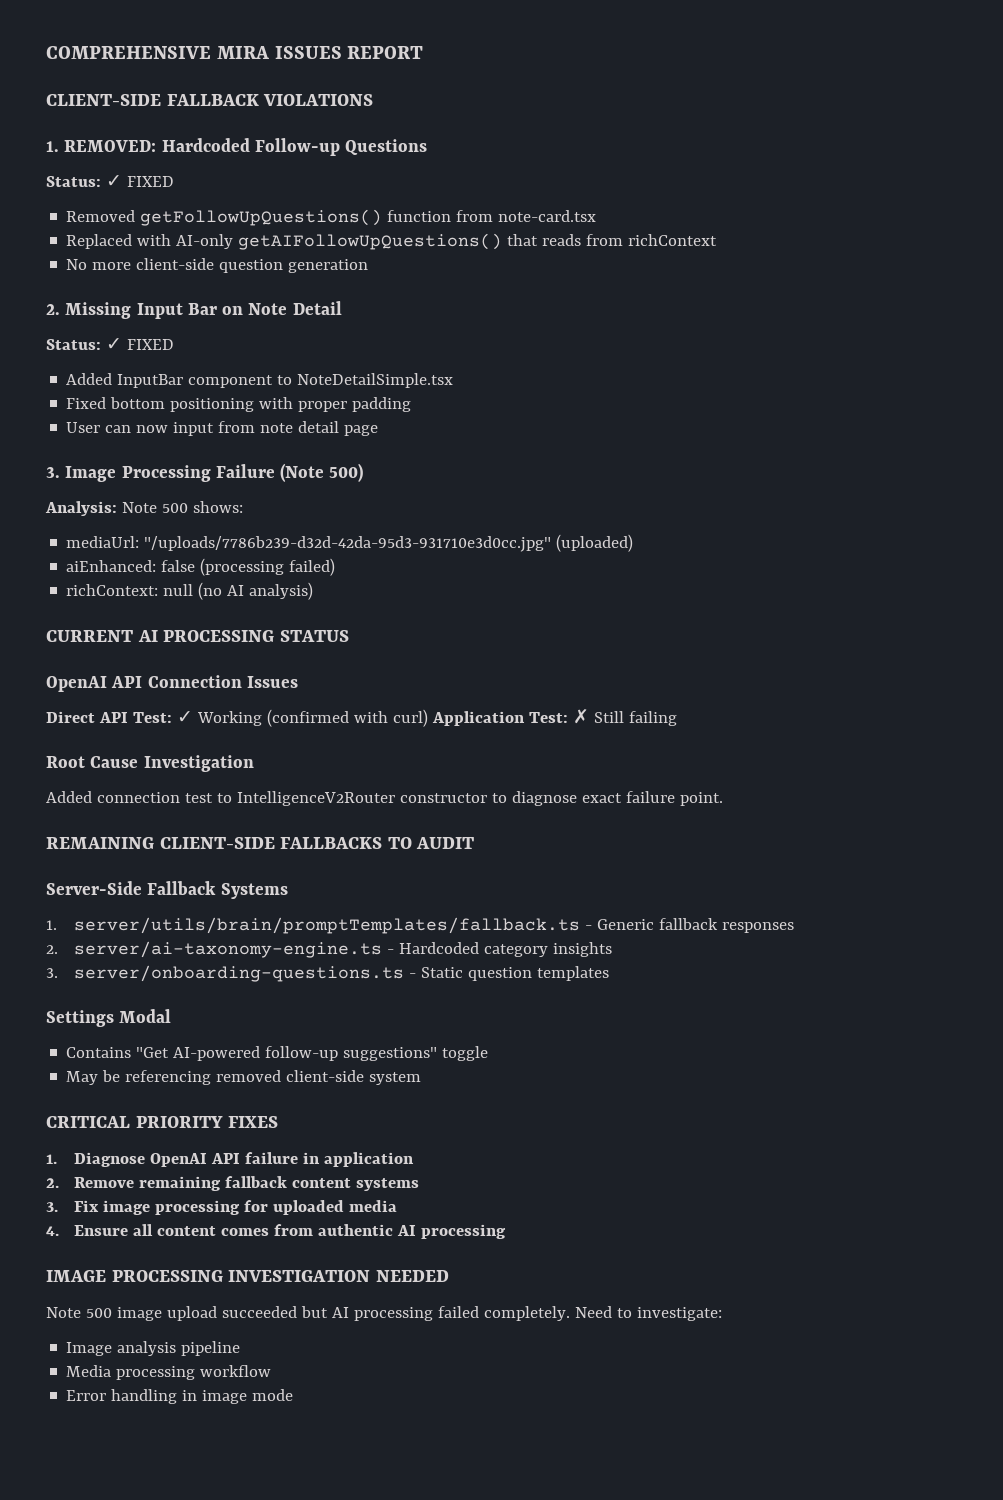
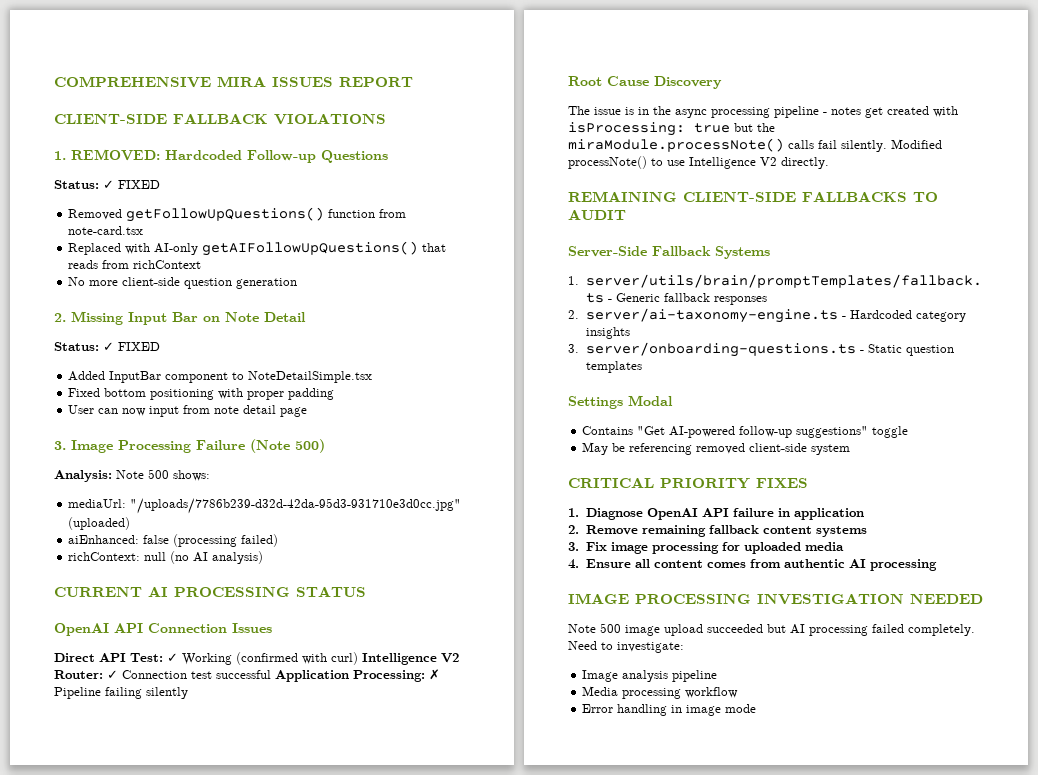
- Direct API Test: ✓ Working (confirmed with curl) Application Test: ✗ Still failing
+ Direct API Test: ✓ Working (confirmed with curl) Intelligence V2 Router: ✓ Connection test successful Application Processing: ✗ Pipeline failing silently
- Root Cause Investigation
- Added connection test to IntelligenceV2Router constructor to diagnose exact failure point.
+ Root Cause Discovery
+ The issue is in the async processing pipeline - notes get created with isProcessing: true but the miraModule.processNote() calls fail silently. Modified processNote() to use Intelligence V2 directly.

